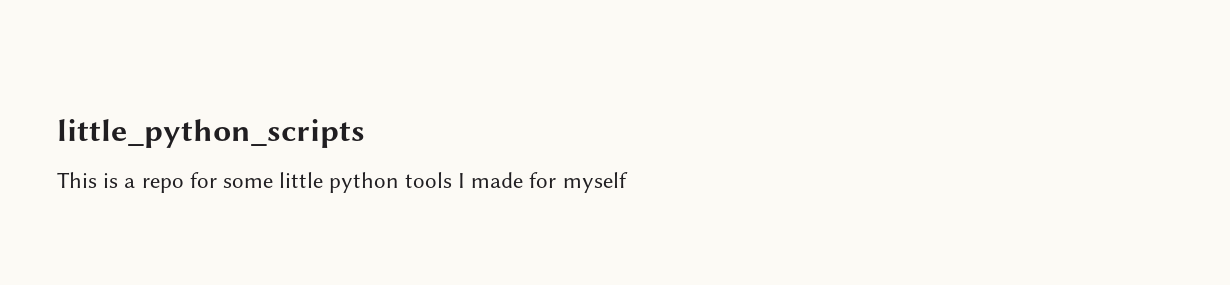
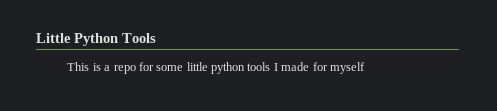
- little_python_scripts
+ Little Python Tools

